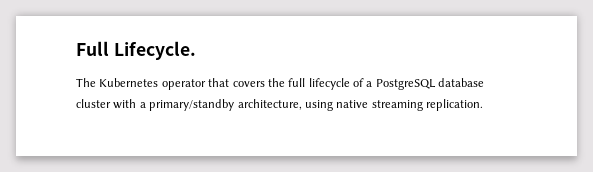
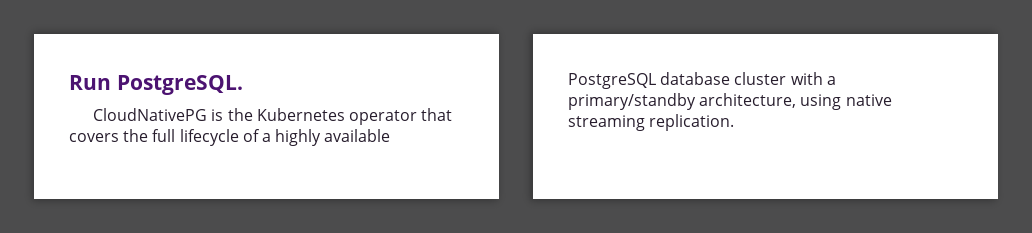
- Full Lifecycle.
- The Kubernetes operator that covers the full lifecycle of a PostgreSQL database cluster with a primary/standby architecture, using native streaming replication.
+ Run PostgreSQL.
+ CloudNativePG is the Kubernetes operator that covers the full lifecycle of a highly available PostgreSQL database cluster with a primary/standby architecture, using native streaming replication.

